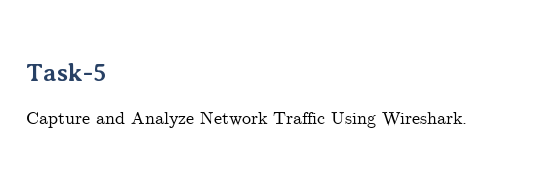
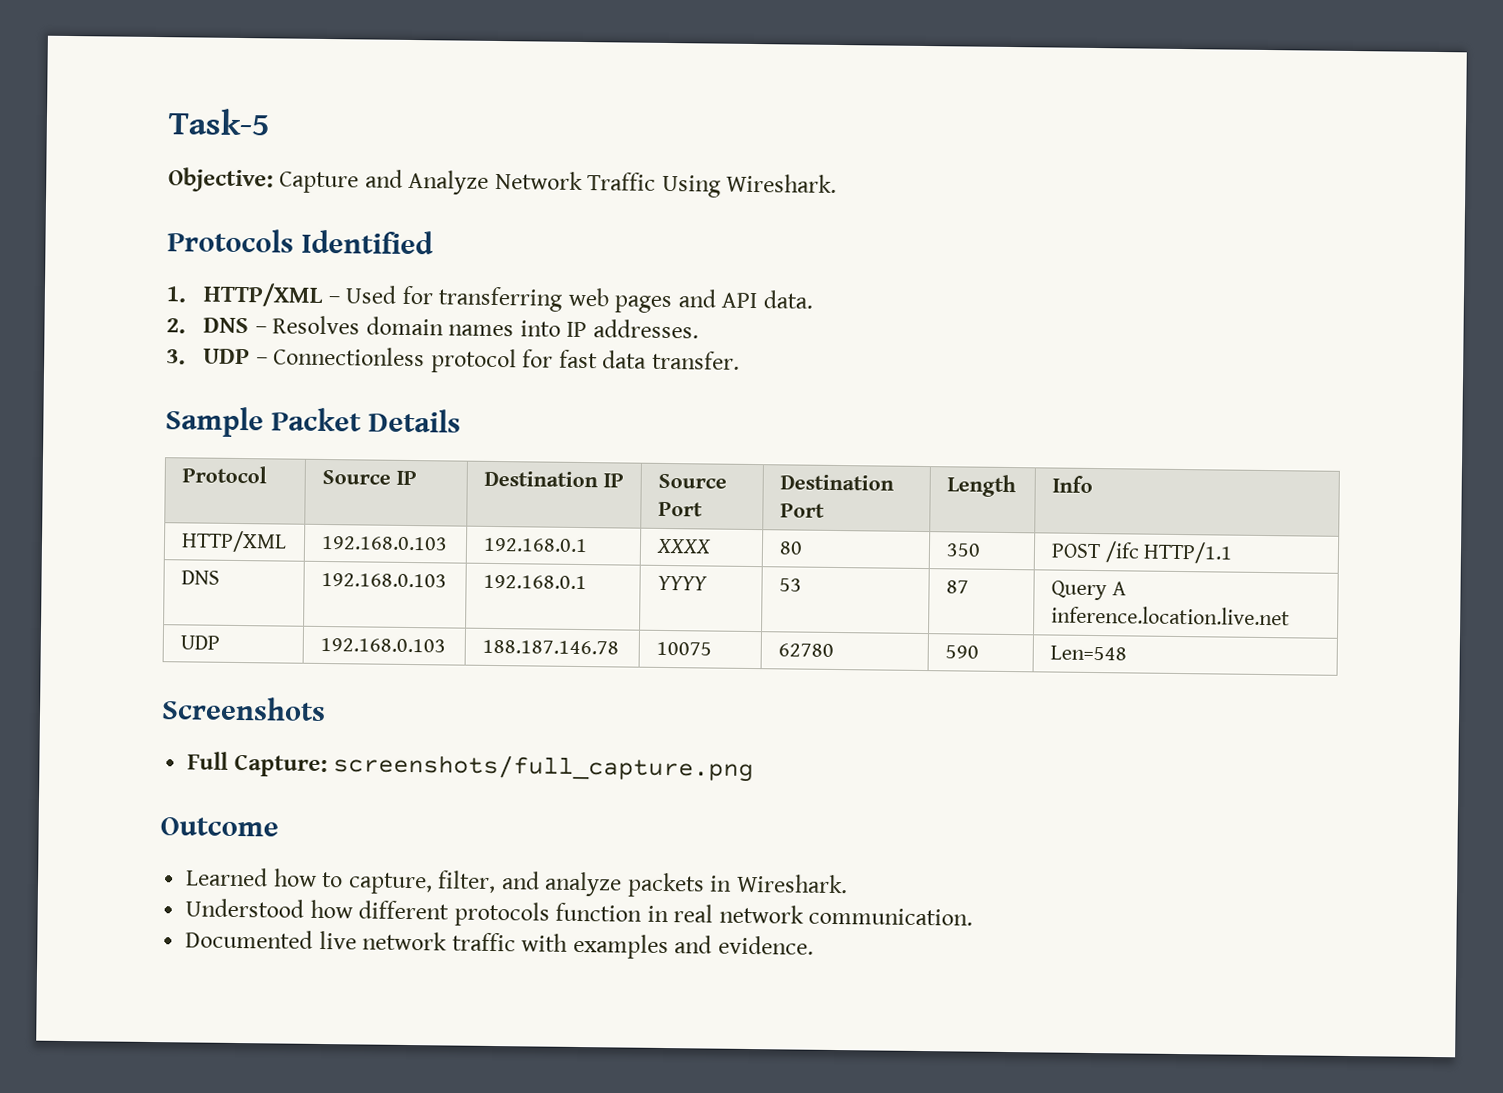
- Capture and Analyze Network Traffic Using Wireshark.
+ Objective: Capture and Analyze Network Traffic Using Wireshark.
+ Protocols Identified
+ 1. HTTP/XML – Used for transferring web pages and API data.
+ 2. DNS – Resolves domain names into IP addresses.
+ 3. UDP – Connectionless protocol for fast data transfer.
+ Sample Packet Details
+ Protocol | Source IP | Destination IP | Source Port | Destination Port | Length | Info
+ HTTP/XML | 192.168.0.103 | 192.168.0.1 | XXXX | 80 | 350 | POST /ifc HTTP/1.1
+ DNS | 192.168.0.103 | 192.168.0.1 | YYYY | 53 | 87 | Query A inference.location.live.net
+ UDP | 192.168.0.103 | 188.187.146.78 | 10075 | 62780 | 590 | Len=548
+ Screenshots
+ Full Capture: screenshots/full_capture.png
+ Outcome
+ Learned how to capture, filter, and analyze packets in Wireshark.
+ Understood how different protocols function in real network communication.
+ Documented live network traffic with examples and evidence.

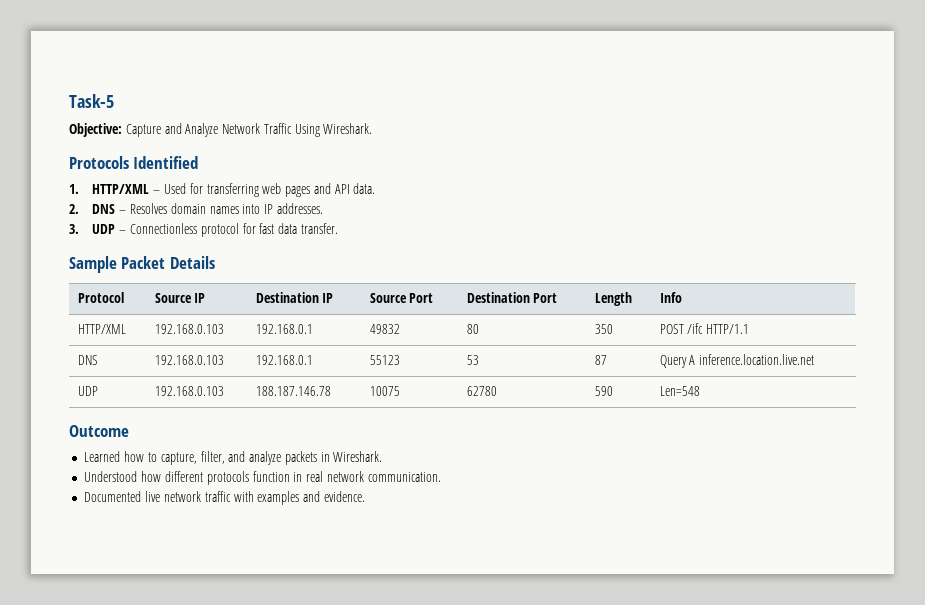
- HTTP/XML | 192.168.0.103 | 192.168.0.1 | XXXX | 80 | 350 | POST /ifc HTTP/1.1
+ HTTP/XML | 192.168.0.103 | 192.168.0.1 | 49832 | 80 | 350 | POST /ifc HTTP/1.1
- DNS | 192.168.0.103 | 192.168.0.1 | YYYY | 53 | 87 | Query A inference.location.live.net
+ DNS | 192.168.0.103 | 192.168.0.1 | 55123 | 53 | 87 | Query A inference.location.live.net
- Screenshots
- Full Capture: screenshots/full_capture.png

